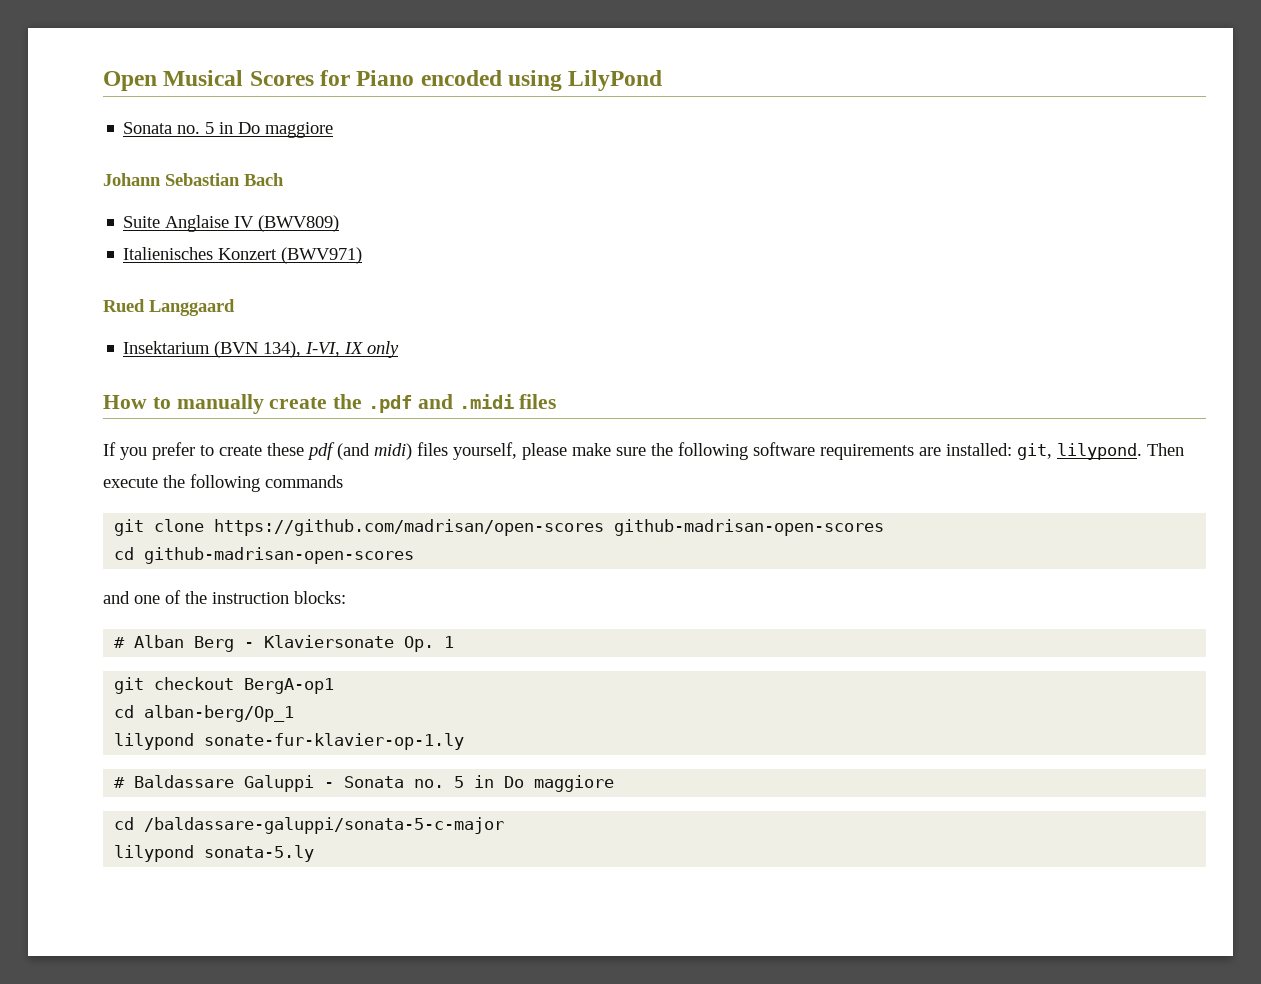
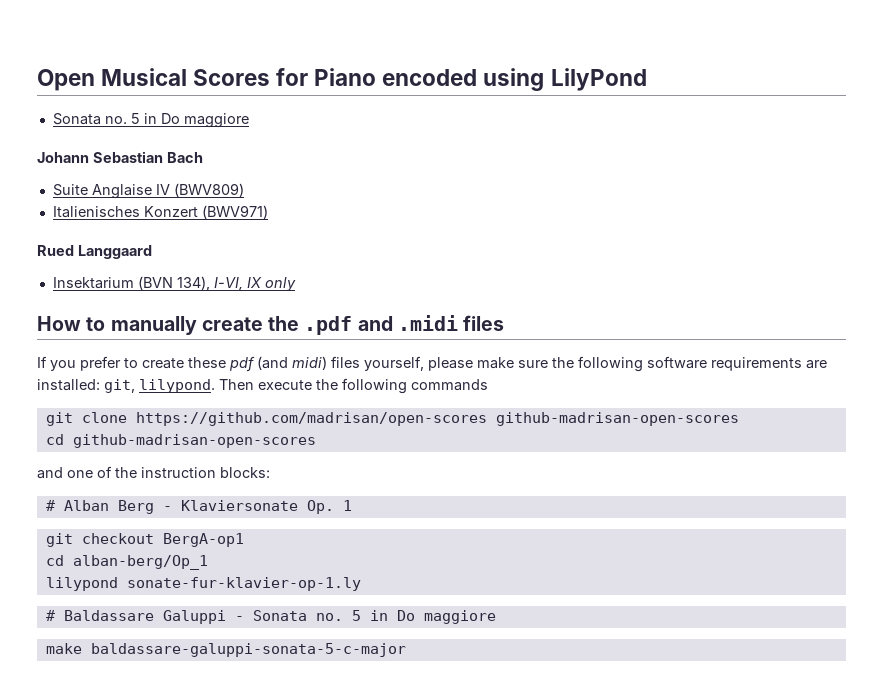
- cd /baldassare-galuppi/sonata-5-c-major
- lilypond sonata-5.ly
+ make baldassare-galuppi-sonata-5-c-major

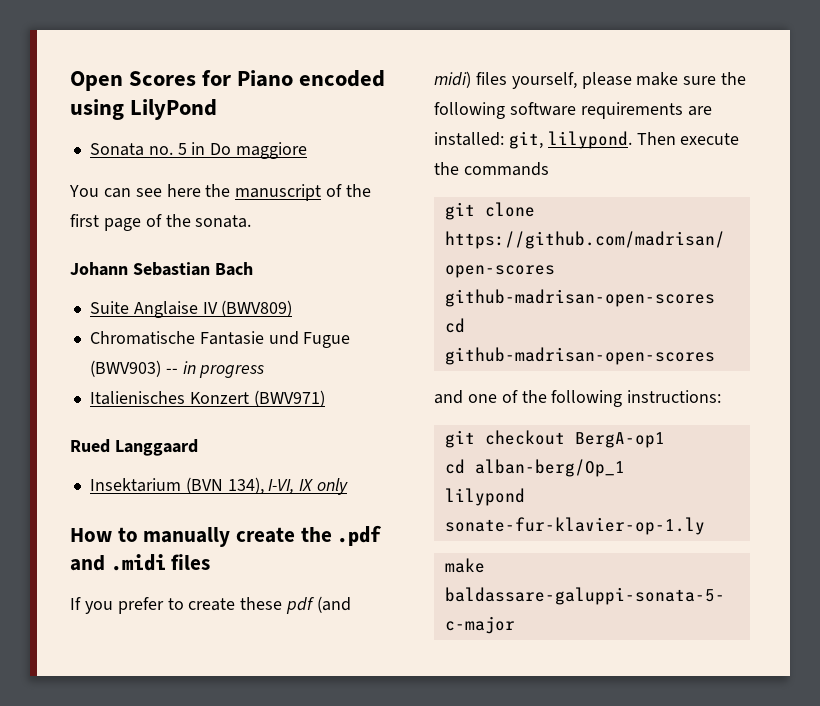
- Open Musical Scores for Piano encoded using LilyPond
+ Open Scores for Piano encoded using LilyPond
+ You can see here the manuscript of the first page of the sonata.
+ Chromatische Fantasie und Fugue (BWV903) -- in progress
- Then execute the following commands
+ Then execute the commands
- and one of the instruction blocks:
- # Alban Berg - Klaviersonate Op. 1
+ and one of the following instructions:
- # Baldassare Galuppi - Sonata no. 5 in Do maggiore

